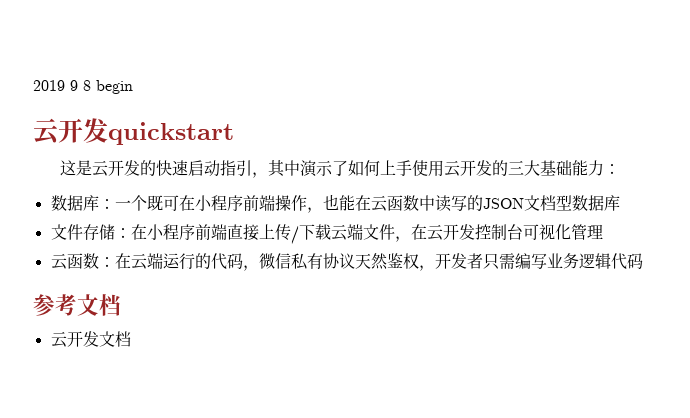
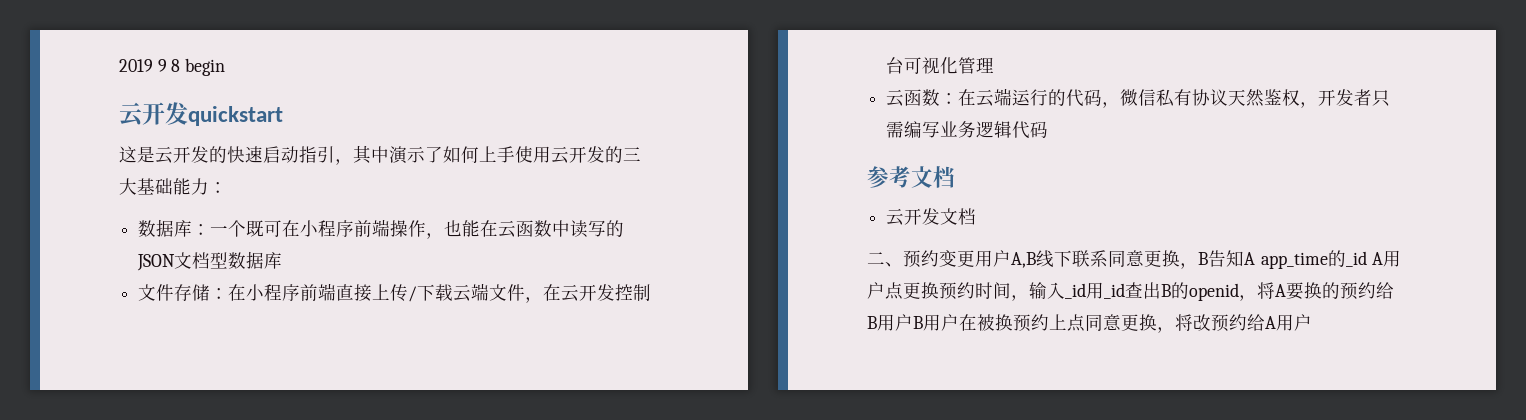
+ 二、预约变更用户A,B线下联系同意更换，B告知A app_time的_id A用户点更换预约时间，输入_id用_id查出B的openid，将A要换的预约给B用户B用户在被换预约上点同意更换，将改预约给A用户

